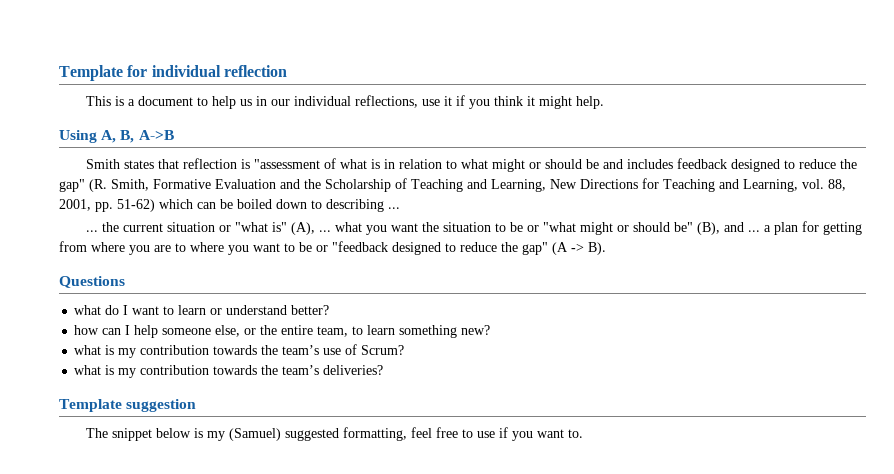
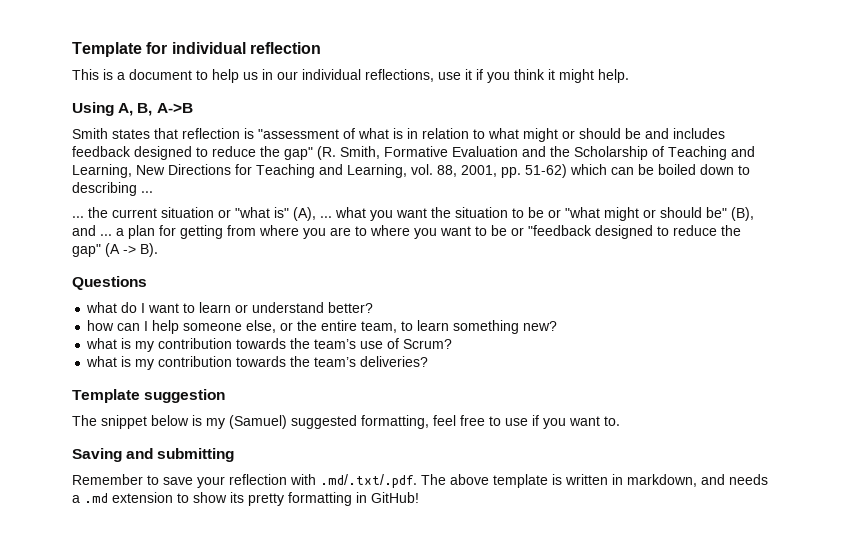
+ Saving and submitting
+ Remember to save your reflection with .md/.txt/.pdf. The above template is written in markdown, and needs a .md extension to show its pretty formatting in GitHub!

